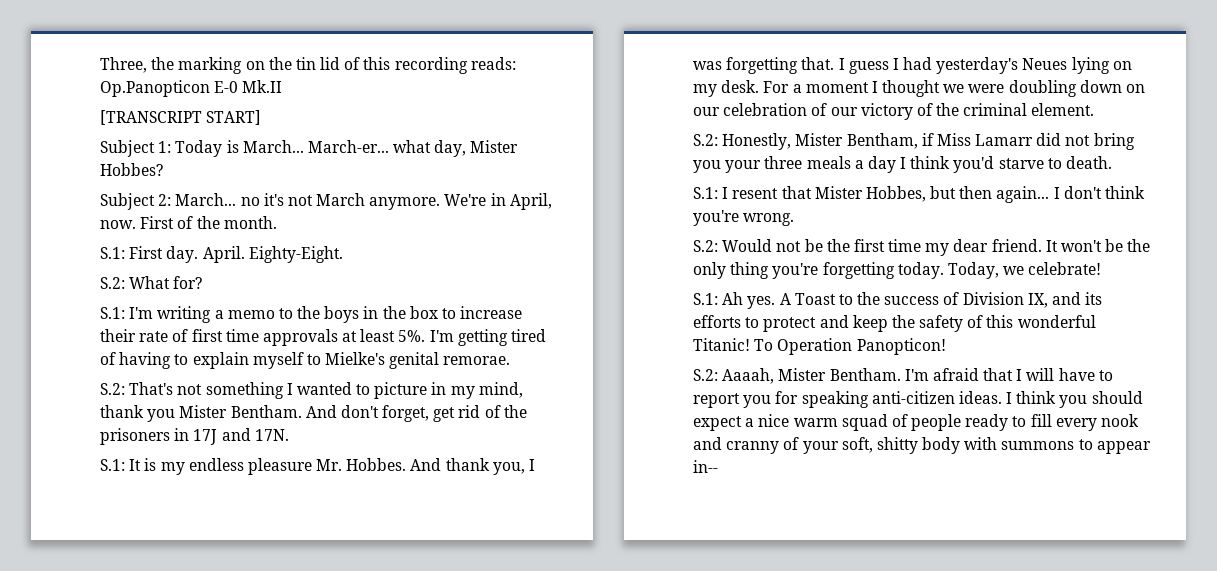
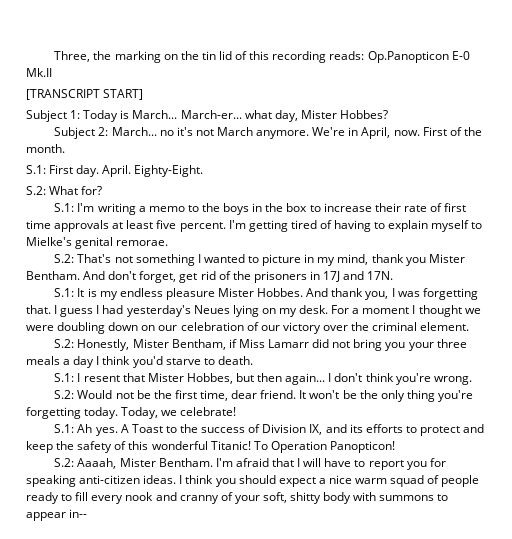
- S.1: I'm writing a memo to the boys in the box to increase their rate of first time approvals at least 5%.
+ S.1: I'm writing a memo to the boys in the box to increase their rate of first time approvals at least five percent.
- S.1: It is my endless pleasure Mr. Hobbes.
+ S.1: It is my endless pleasure Mister Hobbes.
- For a moment I thought we were doubling down on our celebration of our victory of the criminal element.
+ For a moment I thought we were doubling down on our celebration of our victory over the criminal element.
- S.2: Would not be the first time my dear friend.
+ S.2: Would not be the first time, dear friend.

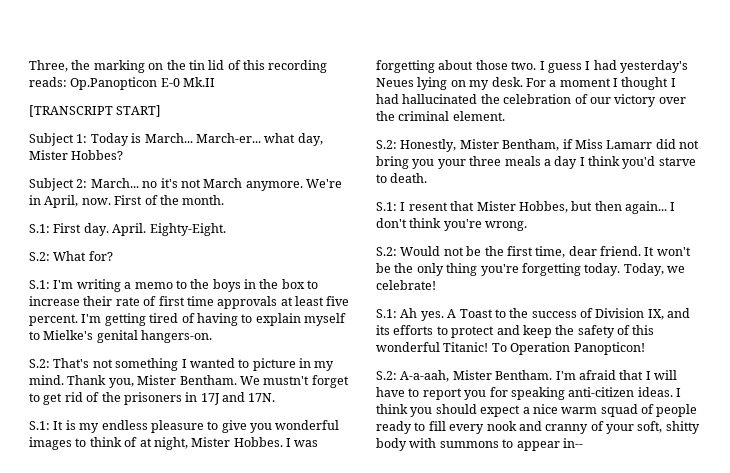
- I'm getting tired of having to explain myself to Mielke's genital remorae.
+ I'm getting tired of having to explain myself to Mielke's genital hangers-on.
- S.2: That's not something I wanted to picture in my mind, thank you Mister Bentham. And don't forget, get rid of the prisoners in 17J and 17N.
+ S.2: That's not something I wanted to picture in my mind. Thank you, Mister Bentham. We mustn't forget to get rid of the prisoners in 17J and 17N.
- S.1: It is my endless pleasure Mister Hobbes. And thank you, I was forgetting that.
+ S.1: It is my endless pleasure to give you wonderful images to think of at night, Mister Hobbes. I was forgetting about those two.
- For a moment I thought we were doubling down on our celebration of our victory over the criminal element.
+ For a moment I thought I had hallucinated the celebration of our victory over the criminal element.
- S.2: Aaaah, Mister Bentham.
+ S.2: A-a-aah, Mister Bentham.

